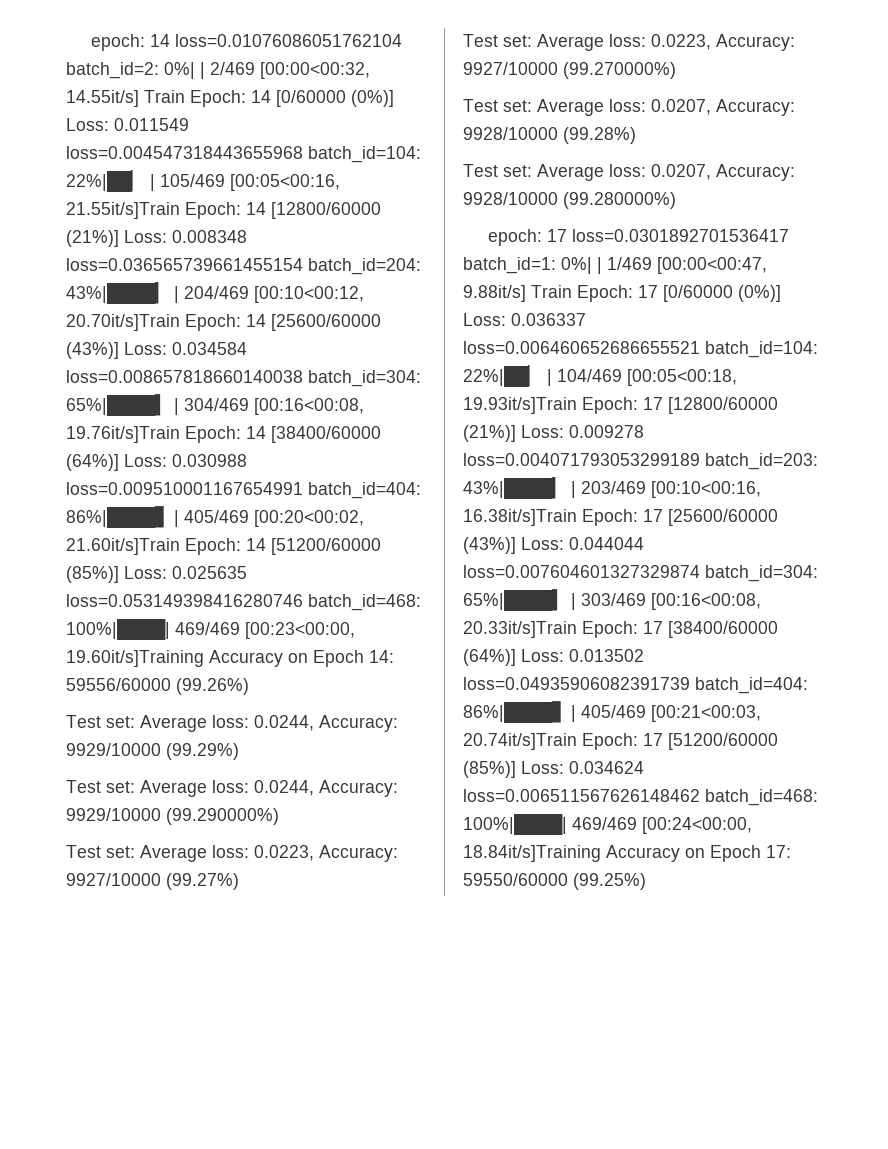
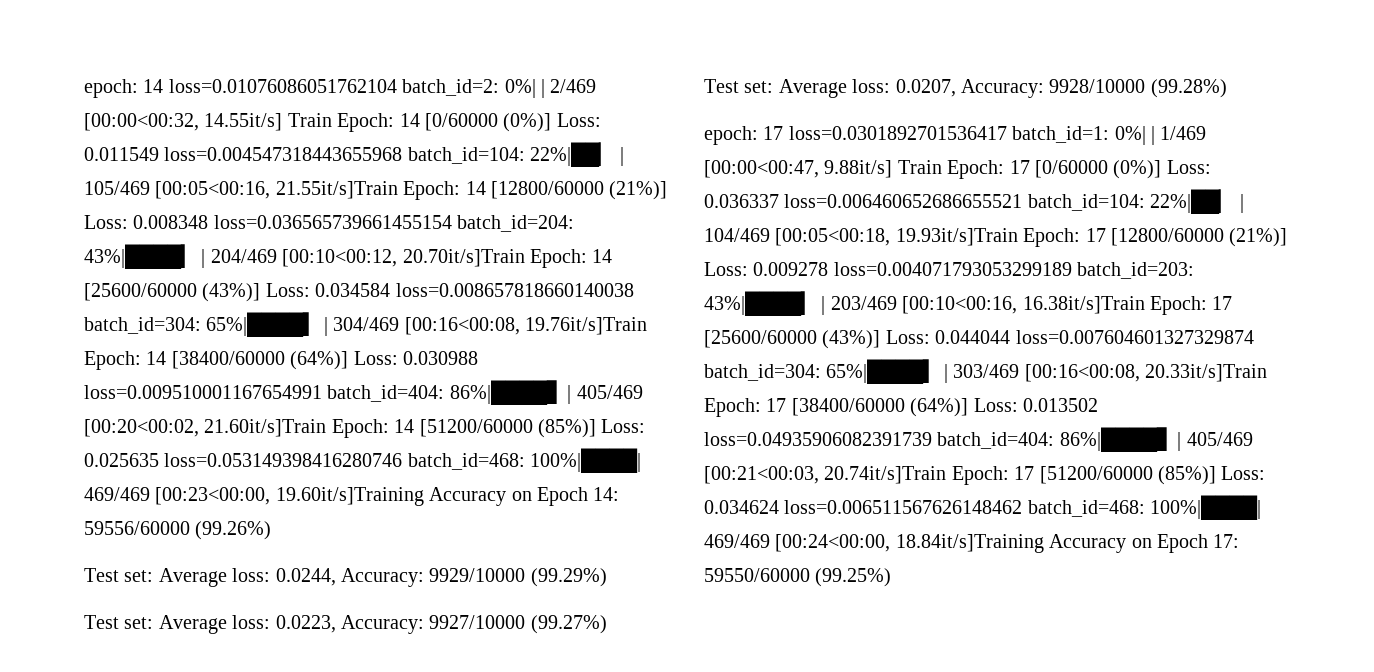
- Test set: Average loss: 0.0244, Accuracy: 9929/10000 (99.290000%)
- Test set: Average loss: 0.0223, Accuracy: 9927/10000 (99.270000%)
- Test set: Average loss: 0.0207, Accuracy: 9928/10000 (99.280000%)

